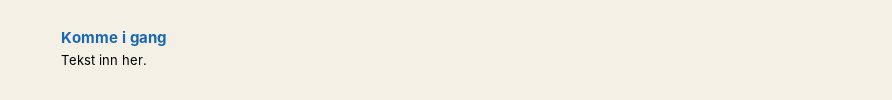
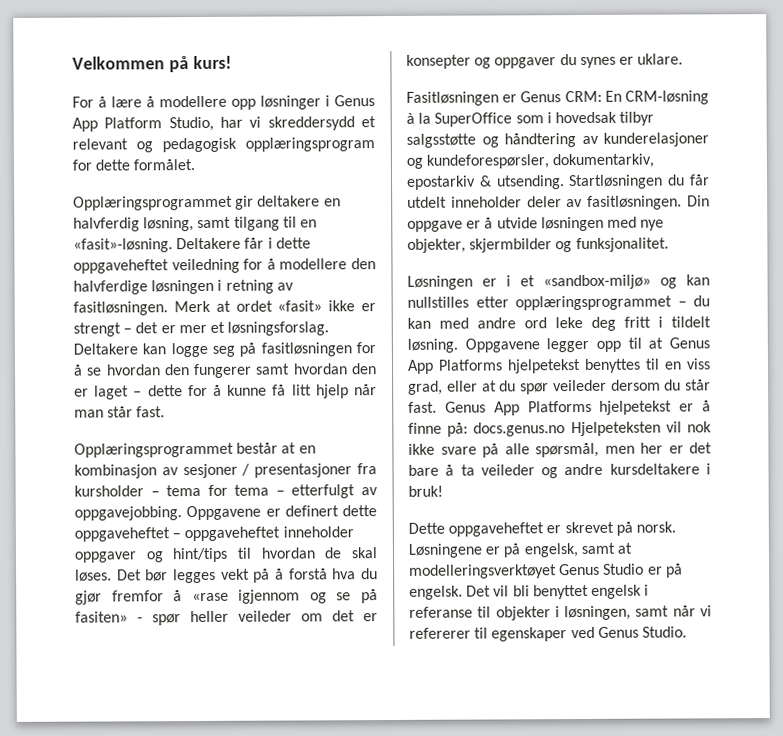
- Komme i gang
- Tekst inn her.
+ Velkommen på kurs!
+ For å lære å modellere opp løsninger i Genus App Platform Studio, har vi skreddersydd et relevant og pedagogisk opplæringsprogram for dette formålet.
+ Opplæringsprogrammet gir deltakere en halvferdig løsning, samt tilgang til en «fasit»-løsning. Deltakere får i dette oppgaveheftet veiledning for å modellere den halvferdige løsningen i retning av fasitløsningen. Merk at ordet «fasit» ikke er strengt – det er mer et løsningsforslag. Deltakere kan logge seg på fasitløsningen for å se hvordan den fungerer samt hvordan den er laget – dette for å kunne få litt hjelp når man står fast.
+ Opplæringsprogrammet består at en kombinasjon av sesjoner / presentasjoner fra kursholder – tema for tema – etterfulgt av oppgavejobbing. Oppgavene er definert dette oppgaveheftet – oppgaveheftet inneholder oppgaver og hint/tips til hvordan de skal løses. Det bør legges vekt på å forstå hva du gjør fremfor å «rase igjennom og se på fasiten» - spør heller veileder om det er konsepter og oppgaver du synes er uklare.
+ Fasitløsningen er Genus CRM: En CRM-løsning à la SuperOffice som i hovedsak tilbyr salgsstøtte og håndtering av kunderelasjoner og kundeforespørsler, dokumentarkiv, epostarkiv & utsending. Startløsningen du får utdelt inneholder deler av fasitløsningen. Din oppgave er å utvide løsningen med nye objekter, skjermbilder og funksjonalitet.
+ Løsningen er i et «sandbox-miljø» og kan nullstilles etter opplæringsprogrammet – du kan med andre ord leke deg fritt i tildelt løsning. Oppgavene legger opp til at Genus App Platforms hjelpetekst benyttes til en viss grad, eller at du spør veileder dersom du står fast. Genus App Platforms hjelpetekst er å finne på: docs.genus.no Hjelpeteksten vil nok ikke svare på alle spørsmål, men her er det bare å ta veileder og andre kursdeltakere i bruk!
+ Dette oppgaveheftet er skrevet på norsk. Løsningene er på engelsk, samt at modelleringsverktøyet Genus Studio er på engelsk. Det vil bli benyttet engelsk i referanse til objekter i løsningen, samt når vi refererer til egenskaper ved Genus Studio.

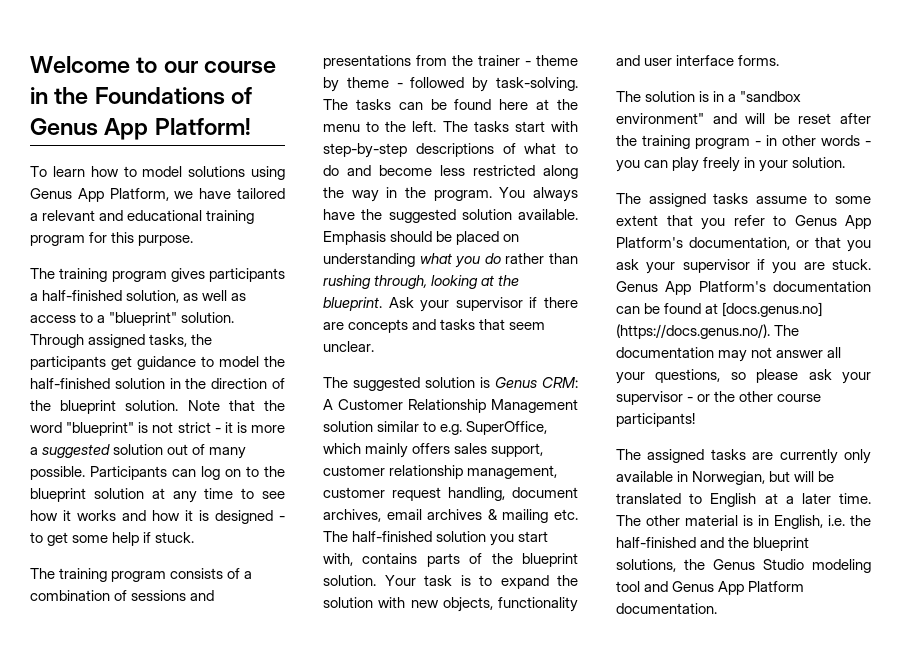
- Velkommen på kurs!
- For å lære å modellere opp løsninger i Genus App Platform Studio, har vi skreddersydd et relevant og pedagogisk opplæringsprogram for dette formålet.
- Opplæringsprogrammet gir deltakere en halvferdig løsning, samt tilgang til en «fasit»-løsning. Deltakere får i dette oppgaveheftet veiledning for å modellere den halvferdige løsningen i retning av fasitløsningen. Merk at ordet «fasit» ikke er strengt – det er mer et løsningsforslag. Deltakere kan logge seg på fasitløsningen for å se hvordan den fungerer samt hvordan den er laget – dette for å kunne få litt hjelp når man står fast.
- Opplæringsprogrammet består at en kombinasjon av sesjoner / presentasjoner fra kursholder – tema for tema – etterfulgt av oppgavejobbing. Oppgavene er definert dette oppgaveheftet – oppgaveheftet inneholder oppgaver og hint/tips til hvordan de skal løses. Det bør legges vekt på å forstå hva du gjør fremfor å «rase igjennom og se på fasiten» - spør heller veileder om det er konsepter og oppgaver du synes er uklare.
- Fasitløsningen er Genus CRM: En CRM-løsning à la SuperOffice som i hovedsak tilbyr salgsstøtte og håndtering av kunderelasjoner og kundeforespørsler, dokumentarkiv, epostarkiv & utsending. Startløsningen du får utdelt inneholder deler av fasitløsningen. Din oppgave er å utvide løsningen med nye objekter, skjermbilder og funksjonalitet.
- Løsningen er i et «sandbox-miljø» og kan nullstilles etter opplæringsprogrammet – du kan med andre ord leke deg fritt i tildelt løsning. Oppgavene legger opp til at Genus App Platforms hjelpetekst benyttes til en viss grad, eller at du spør veileder dersom du står fast. Genus App Platforms hjelpetekst er å finne på: docs.genus.no Hjelpeteksten vil nok ikke svare på alle spørsmål, men her er det bare å ta veileder og andre kursdeltakere i bruk!
- Dette oppgaveheftet er skrevet på norsk. Løsningene er på engelsk, samt at modelleringsverktøyet Genus Studio er på engelsk. Det vil bli benyttet engelsk i referanse til objekter i løsningen, samt når vi refererer til egenskaper ved Genus Studio.
+ Welcome to our course in the Foundations of Genus App Platform!
+ To learn how to model solutions using Genus App Platform, we have tailored a relevant and educational training program for this purpose.
+ The training program gives participants a half-finished solution, as well as access to a "blueprint" solution. Through assigned tasks, the participants get guidance to model the half-finished solution in the direction of the blueprint solution. Note that the word "blueprint" is not strict - it is more a suggested solution out of many possible. Participants can log on to the blueprint solution at any time to see how it works and how it is designed - to get some help if stuck.
+ The training program consists of a combination of sessions and presentations from the trainer - theme by theme - followed by task-solving. The tasks can be found here at the menu to the left. The tasks start with step-by-step descriptions of what to do and become less restricted along the way in the program. You always have the suggested solution available. Emphasis should be placed on understanding what you do rather than rushing through, looking at the blueprint. Ask your supervisor if there are concepts and tasks that seem unclear.
+ The suggested solution is Genus CRM: A Customer Relationship Management solution similar to e.g. SuperOffice, which mainly offers sales support, customer relationship management, customer request handling, document archives, email archives & mailing etc. The half-finished solution you start with, contains parts of the blueprint solution. Your task is to expand the solution with new objects, functionality and user interface forms.
+ The solution is in a "sandbox environment" and will be reset after the training program - in other words - you can play freely in your solution.
+ The assigned tasks assume to some extent that you refer to Genus App Platform's documentation, or that you ask your supervisor if you are stuck. Genus App Platform's documentation can be found at [docs.genus.no] (https://docs.genus.no/). The documentation may not answer all your questions, so please ask your supervisor - or the other course participants!
+ The assigned tasks are currently only available in Norwegian, but will be translated to English at a later time. The other material is in English, i.e. the half-finished and the blueprint solutions, the Genus Studio modeling tool and Genus App Platform documentation.

